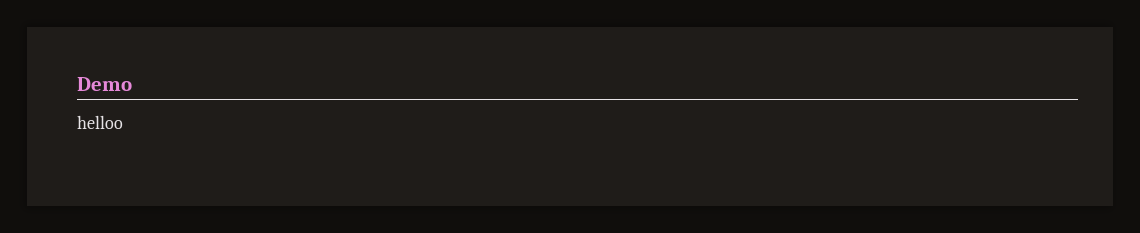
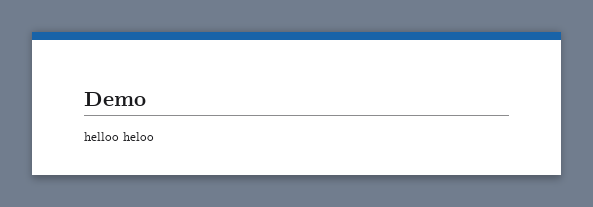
- helloo
+ helloo heloo

